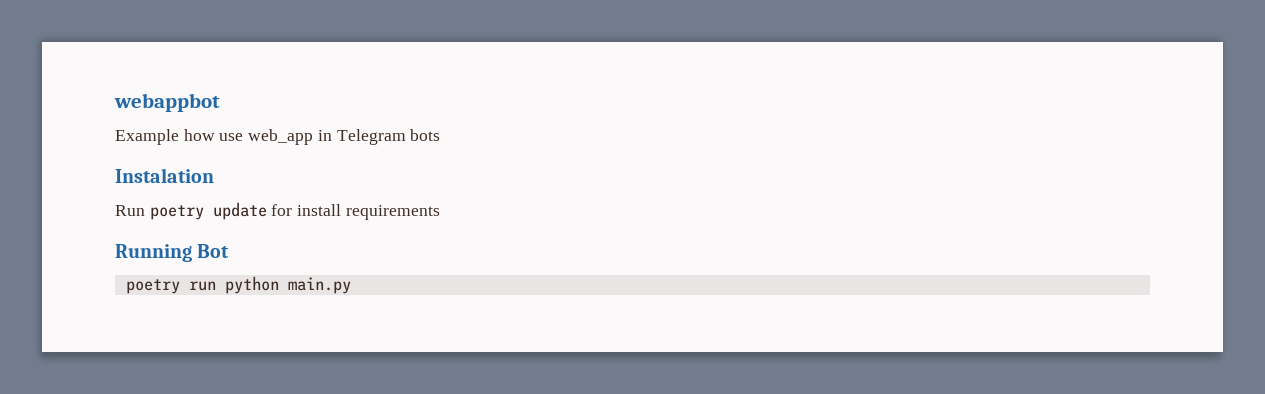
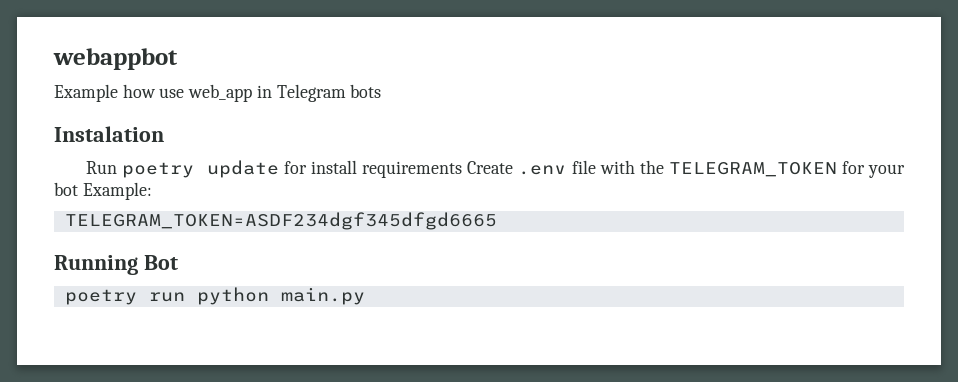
- Run poetry update for install requirements
+ Run poetry update for install requirements Create .env file with the TELEGRAM_TOKEN for your bot Example:
+ TELEGRAM_TOKEN=ASDF234dgf345dfgd6665

